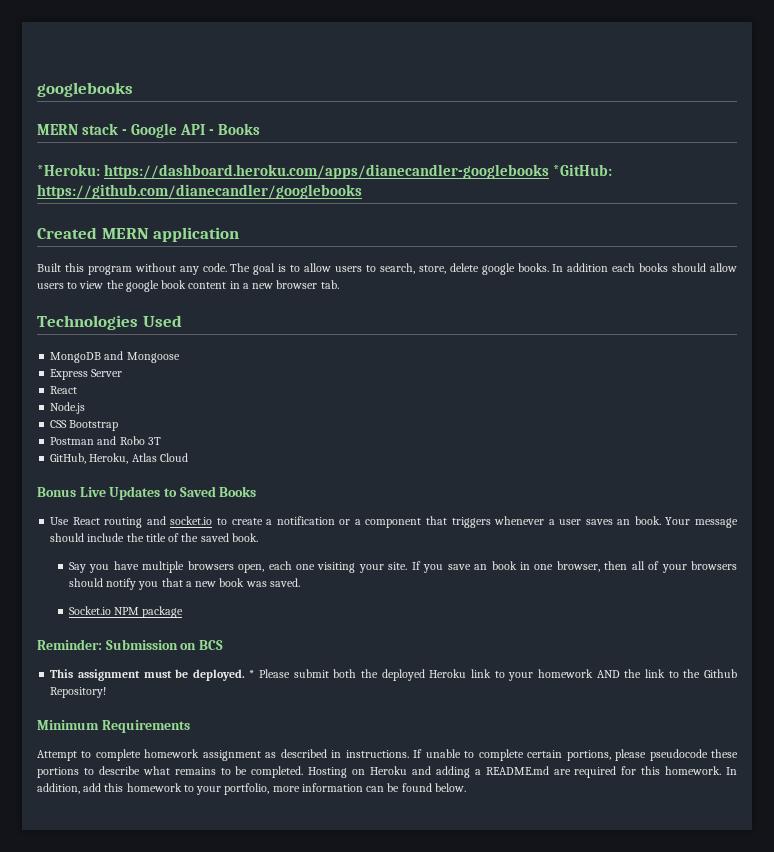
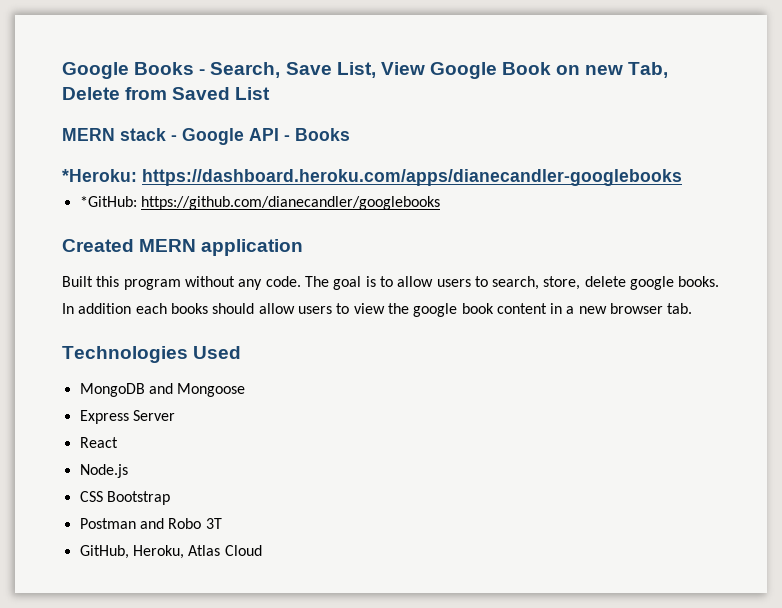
- googlebooks
+ Google Books - Search, Save List, View Google Book on new Tab, Delete from Saved List
- *Heroku: https://dashboard.heroku.com/apps/dianecandler-googlebooks *GitHub: https://github.com/dianecandler/googlebooks
+ *Heroku: https://dashboard.heroku.com/apps/dianecandler-googlebooks
+ *GitHub: https://github.com/dianecandler/googlebooks
- Bonus Live Updates to Saved Books
- Use React routing and socket.io to create a notification or a component that triggers whenever a user saves an book. Your message should include the title of the saved book.
- Say you have multiple browsers open, each one visiting your site. If you save an book in one browser, then all of your browsers should notify you that a new book was saved.
- Socket.io NPM package
- Reminder: Submission on BCS
- This assignment must be deployed. * Please submit both the deployed Heroku link to your homework AND the link to the Github Repository!
- Minimum Requirements
- Attempt to complete homework assignment as described in instructions. If unable to complete certain portions, please pseudocode these portions to describe what remains to be completed. Hosting on Heroku and adding a README.md are required for this homework. In addition, add this homework to your portfolio, more information can be found below.

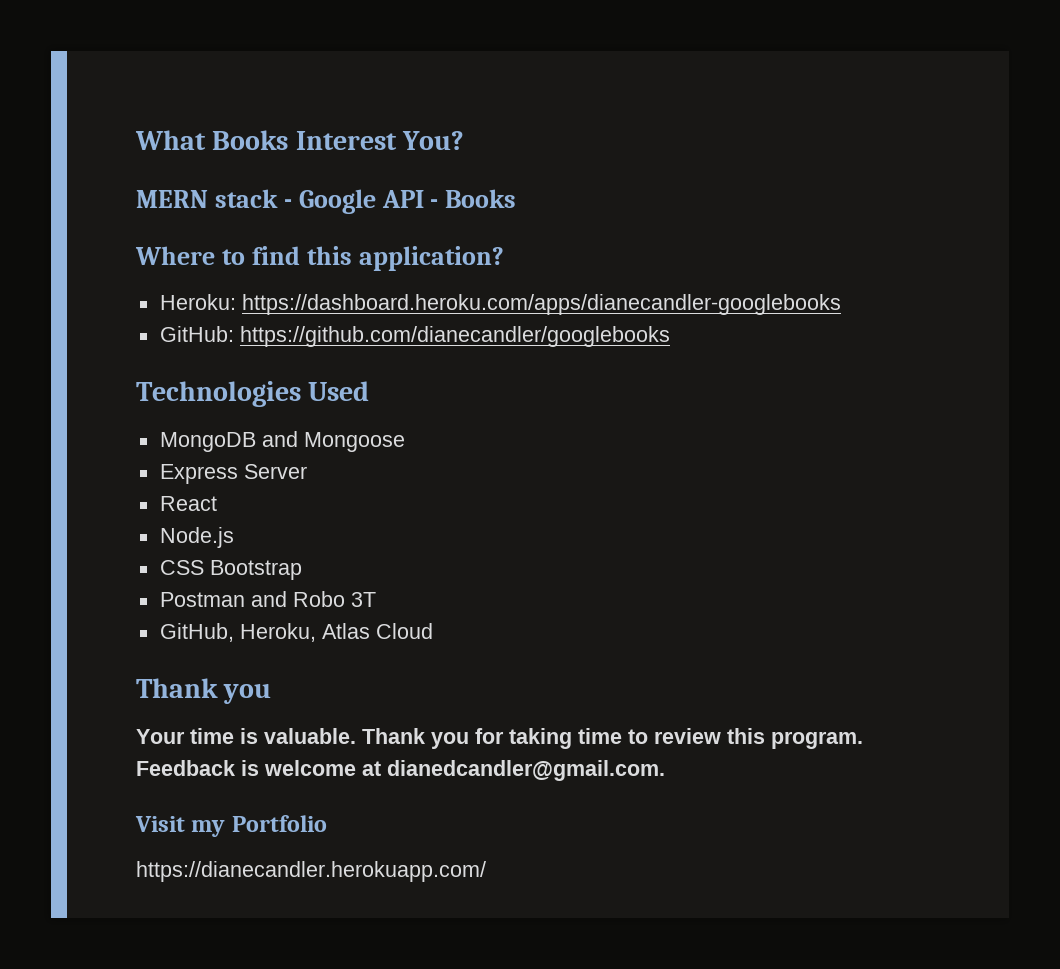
- Google Books - Search, Save List, View Google Book on new Tab, Delete from Saved List
+ What Books Interest You?
- *Heroku: https://dashboard.heroku.com/apps/dianecandler-googlebooks
+ Where to find this application?
+ Heroku: https://dashboard.heroku.com/apps/dianecandler-googlebooks
- *GitHub: https://github.com/dianecandler/googlebooks
+ GitHub: https://github.com/dianecandler/googlebooks
- Created MERN application
- Built this program without any code. The goal is to allow users to search, store, delete google books. In addition each books should allow users to view the google book content in a new browser tab.
  GitHub, Heroku, Atlas Cloud
+ Thank you
+ Your time is valuable. Thank you for taking time to review this program. Feedback is welcome at dianedcandler@gmail.com.
+ Visit my Portfolio
+ https://dianecandler.herokuapp.com/

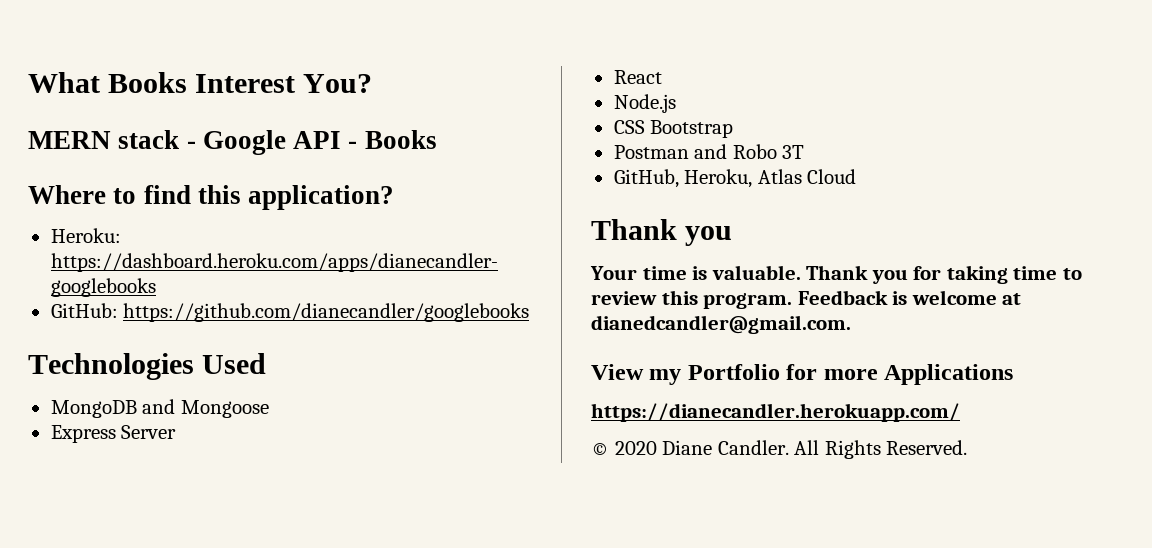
- Visit my Portfolio
+ View my Portfolio for more Applications
  https://dianecandler.herokuapp.com/
+ © 2020 Diane Candler. All Rights Reserved.

